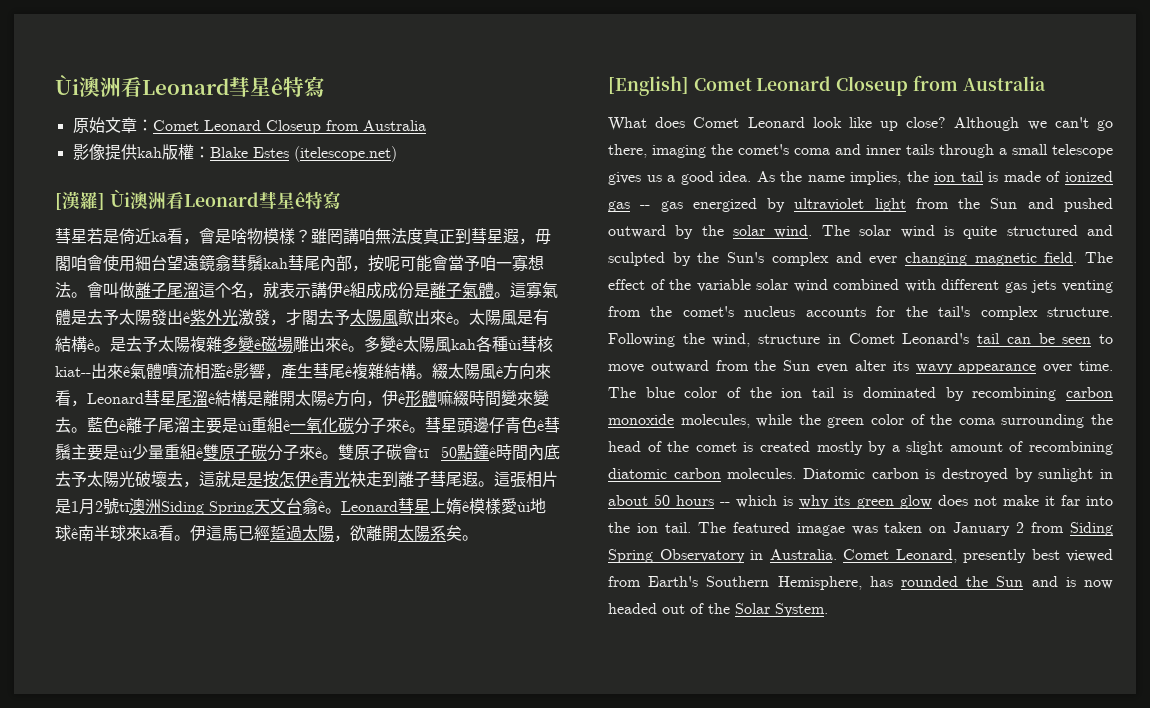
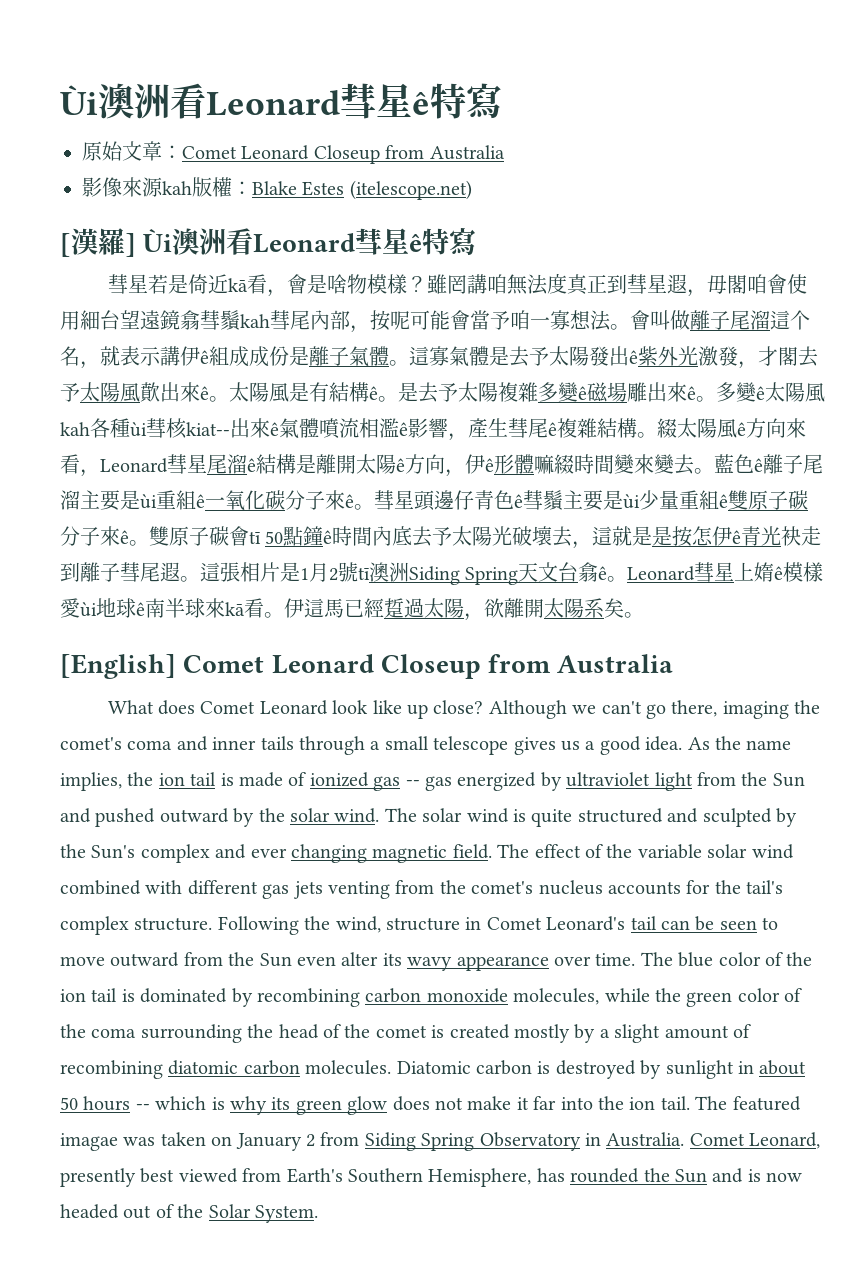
- 影像提供kah版權：Blake Estes (itelescope.net)
+ 影像來源kah版權：Blake Estes (itelescope.net)

